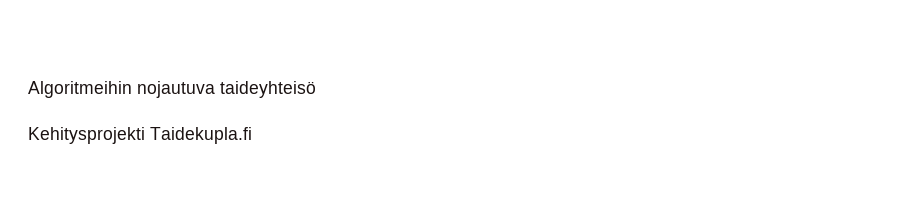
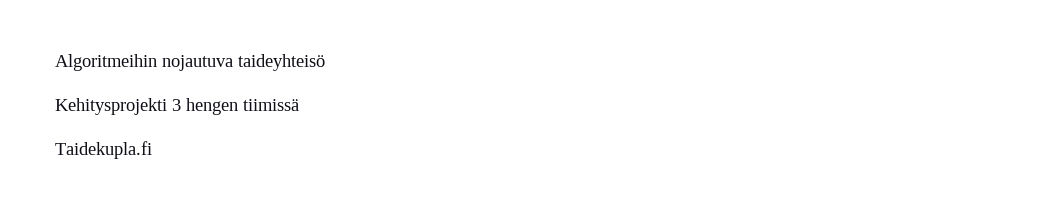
- Kehitysprojekti Taidekupla.fi
+ Kehitysprojekti 3 hengen tiimissä
+ Taidekupla.fi

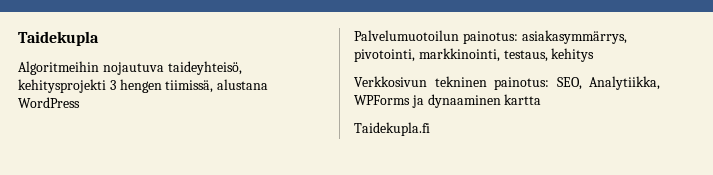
+ Taidekupla
- Algoritmeihin nojautuva taideyhteisö
- Kehitysprojekti 3 hengen tiimissä
+ Algoritmeihin nojautuva taideyhteisö, kehitysprojekti 3 hengen tiimissä, alustana WordPress
+ Palvelumuotoilun painotus: asiakasymmärrys, pivotointi, markkinointi, testaus, kehitys
+ Verkkosivun tekninen painotus: SEO, Analytiikka, WPForms ja dynaaminen kartta

